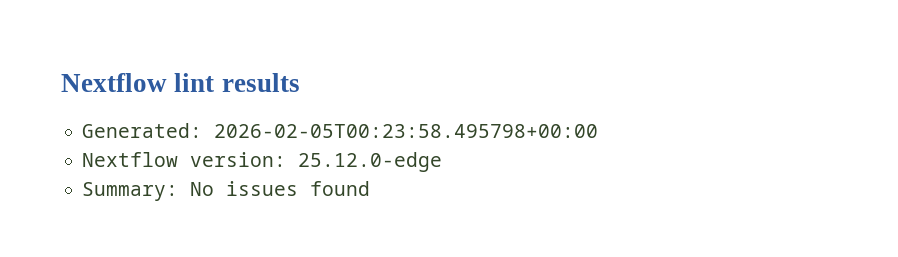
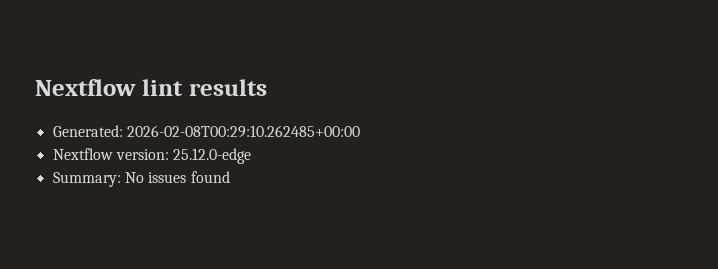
- Generated: 2026-02-05T00:23:58.495798+00:00
+ Generated: 2026-02-08T00:29:10.262485+00:00

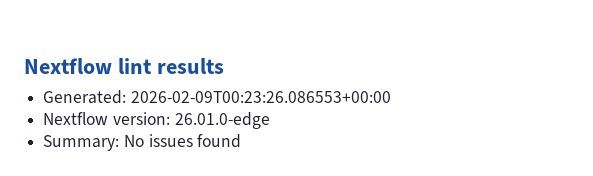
- Generated: 2026-02-08T00:29:10.262485+00:00
+ Generated: 2026-02-09T00:23:26.086553+00:00
- Nextflow version: 25.12.0-edge
+ Nextflow version: 26.01.0-edge

